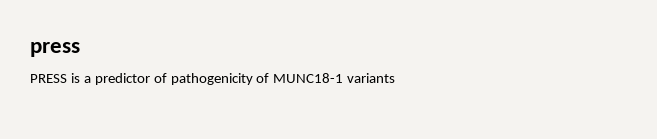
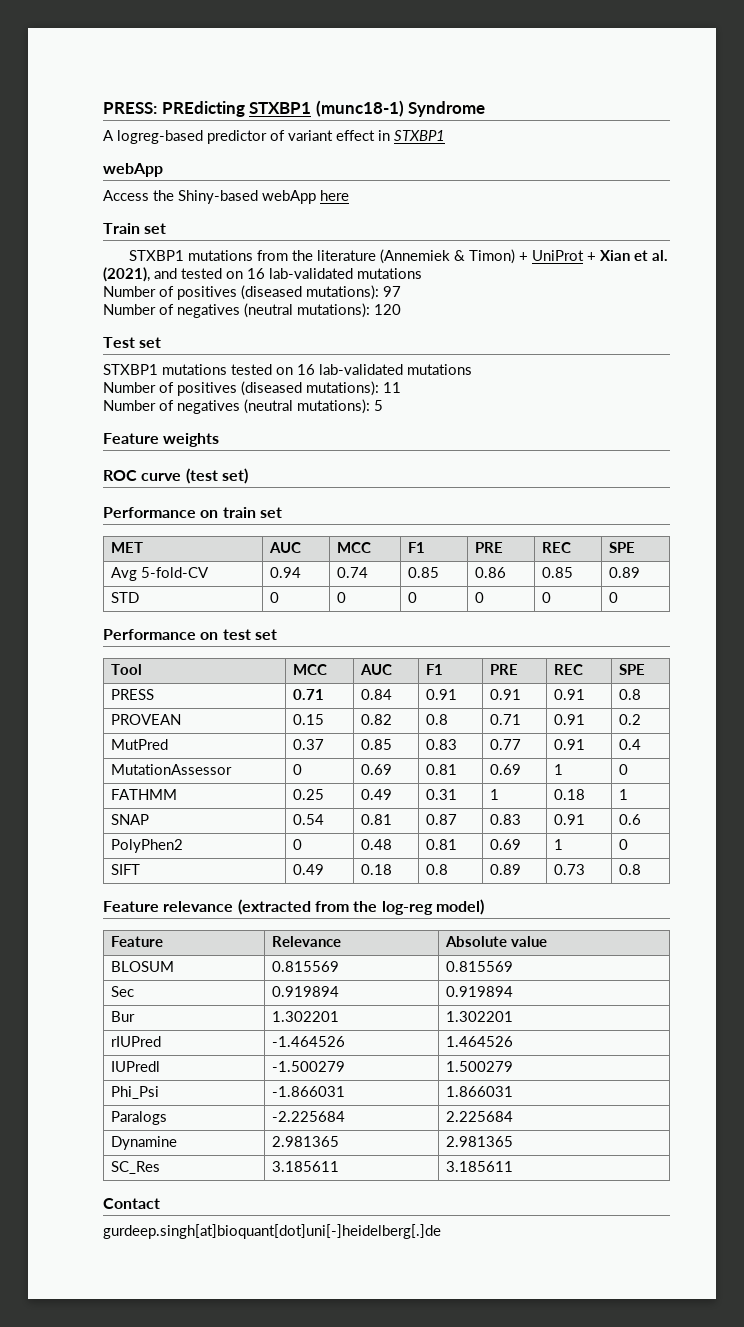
- press
- PRESS is a predictor of pathogenicity of MUNC18-1 variants
+ PRESS: PREdicting STXBP1 (munc18-1) Syndrome
+ A logreg-based predictor of variant effect in STXBP1
+ webApp
+ Access the Shiny-based webApp here
+ Train set
+ STXBP1 mutations from the literature (Annemiek & Timon) + UniProt + Xian et al. (2021), and tested on 16 lab-validated mutations
+ Number of positives (diseased mutations): 97
+ Number of negatives (neutral mutations): 120
+ Test set
+ STXBP1 mutations tested on 16 lab-validated mutations
+ Number of positives (diseased mutations): 11
+ Number of negatives (neutral mutations): 5
+ Feature weights
+ ROC curve (test set)
+ Performance on train set
+ MET | AUC | MCC | F1 | PRE | REC | SPE
+ Avg 5-fold-CV | 0.94 | 0.74 | 0.85 | 0.86 | 0.85 | 0.89
+ STD | 0 | 0 | 0 | 0 | 0 | 0
+ Performance on test set
+ Tool | MCC | AUC | F1 | PRE | REC | SPE
+ PRESS | 0.71 | 0.84 | 0.91 | 0.91 | 0.91 | 0.8
+ PROVEAN | 0.15 | 0.82 | 0.8 | 0.71 | 0.91 | 0.2
+ MutPred | 0.37 | 0.85 | 0.83 | 0.77 | 0.91 | 0.4
+ MutationAssessor | 0 | 0.69 | 0.81 | 0.69 | 1 | 0
+ FATHMM | 0.25 | 0.49 | 0.31 | 1 | 0.18 | 1
+ SNAP | 0.54 | 0.81 | 0.87 | 0.83 | 0.91 | 0.6
+ PolyPhen2 | 0 | 0.48 | 0.81 | 0.69 | 1 | 0
+ SIFT | 0.49 | 0.18 | 0.8 | 0.89 | 0.73 | 0.8
+ Feature relevance (extracted from the log-reg model)
+ Feature | Relevance | Absolute value
+ BLOSUM | 0.815569 | 0.815569
+ Sec | 0.919894 | 0.919894
+ Bur | 1.302201 | 1.302201
+ rIUPred | -1.464526 | 1.464526
+ IUPredl | -1.500279 | 1.500279
+ Phi_Psi | -1.866031 | 1.866031
+ Paralogs | -2.225684 | 2.225684
+ Dynamine | 2.981365 | 2.981365
+ SC_Res | 3.185611 | 3.185611
+ Contact
+ gurdeep.singh[at]bioquant[dot]uni[-]heidelberg[.]de

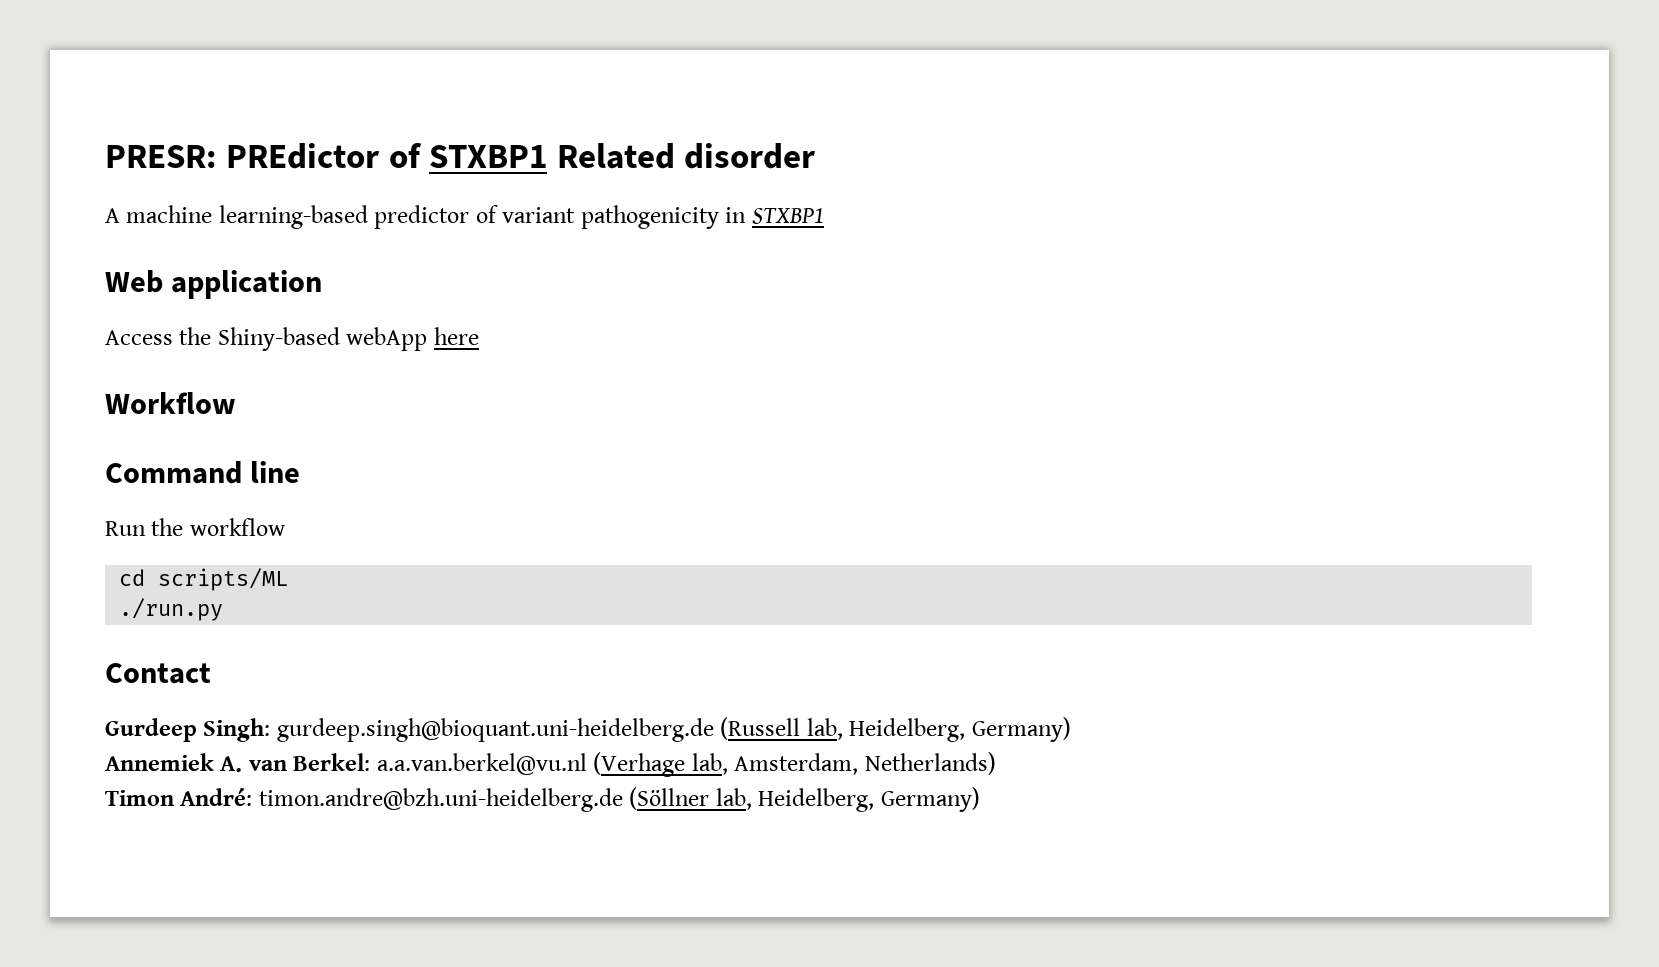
- PRESS: PREdicting STXBP1 (munc18-1) Syndrome
+ PRESR: PREdictor of STXBP1 Related disorder
- A logreg-based predictor of variant effect in STXBP1
- webApp
+ A machine learning-based predictor of variant pathogenicity in STXBP1
+ Web application
- Train set
- STXBP1 mutations from the literature (Annemiek & Timon) + UniProt + Xian et al. (2021), and tested on 16 lab-validated mutations
- Number of positives (diseased mutations): 97
- Number of negatives (neutral mutations): 120
- Test set
- STXBP1 mutations tested on 16 lab-validated mutations
- Number of positives (diseased mutations): 11
- Number of negatives (neutral mutations): 5
- Feature weights
- ROC curve (test set)
- Performance on train set
- MET | AUC | MCC | F1 | PRE | REC | SPE
- Avg 5-fold-CV | 0.94 | 0.74 | 0.85 | 0.86 | 0.85 | 0.89
- STD | 0 | 0 | 0 | 0 | 0 | 0
- Performance on test set
- Tool | MCC | AUC | F1 | PRE | REC | SPE
- PRESS | 0.71 | 0.84 | 0.91 | 0.91 | 0.91 | 0.8
- PROVEAN | 0.15 | 0.82 | 0.8 | 0.71 | 0.91 | 0.2
- MutPred | 0.37 | 0.85 | 0.83 | 0.77 | 0.91 | 0.4
- MutationAssessor | 0 | 0.69 | 0.81 | 0.69 | 1 | 0
- FATHMM | 0.25 | 0.49 | 0.31 | 1 | 0.18 | 1
- SNAP | 0.54 | 0.81 | 0.87 | 0.83 | 0.91 | 0.6
- PolyPhen2 | 0 | 0.48 | 0.81 | 0.69 | 1 | 0
- SIFT | 0.49 | 0.18 | 0.8 | 0.89 | 0.73 | 0.8
- Feature relevance (extracted from the log-reg model)
- Feature | Relevance | Absolute value
- BLOSUM | 0.815569 | 0.815569
- Sec | 0.919894 | 0.919894
- Bur | 1.302201 | 1.302201
- rIUPred | -1.464526 | 1.464526
- IUPredl | -1.500279 | 1.500279
- Phi_Psi | -1.866031 | 1.866031
- Paralogs | -2.225684 | 2.225684
- Dynamine | 2.981365 | 2.981365
- SC_Res | 3.185611 | 3.185611
+ Workflow
+ Command line
+ Run the workflow
+ cd scripts/ML
+ ./run.py
  Contact
- gurdeep.singh[at]bioquant[dot]uni[-]heidelberg[.]de
+ Gurdeep Singh: gurdeep.singh@bioquant.uni-heidelberg.de (Russell lab, Heidelberg, Germany)
+ Annemiek A. van Berkel: a.a.van.berkel@vu.nl (Verhage lab, Amsterdam, Netherlands)
+ Timon André: timon.andre@bzh.uni-heidelberg.de (Söllner lab, Heidelberg, Germany)

